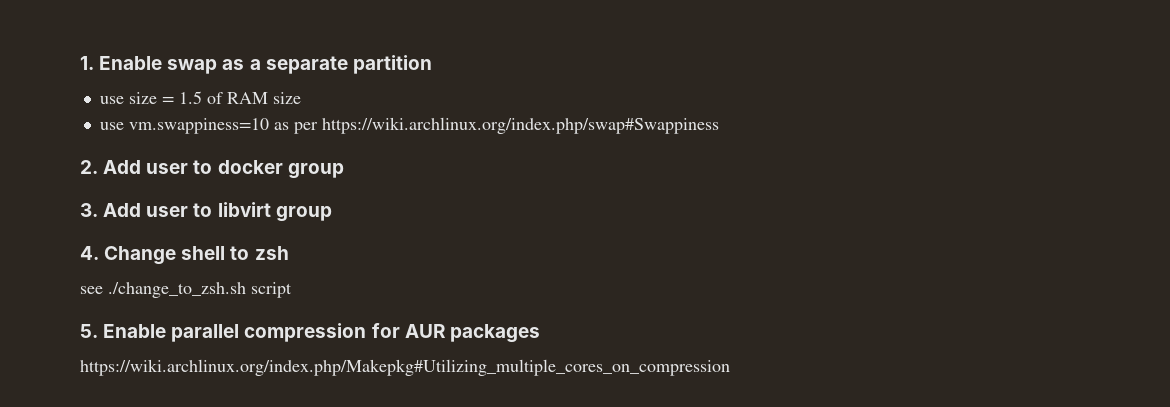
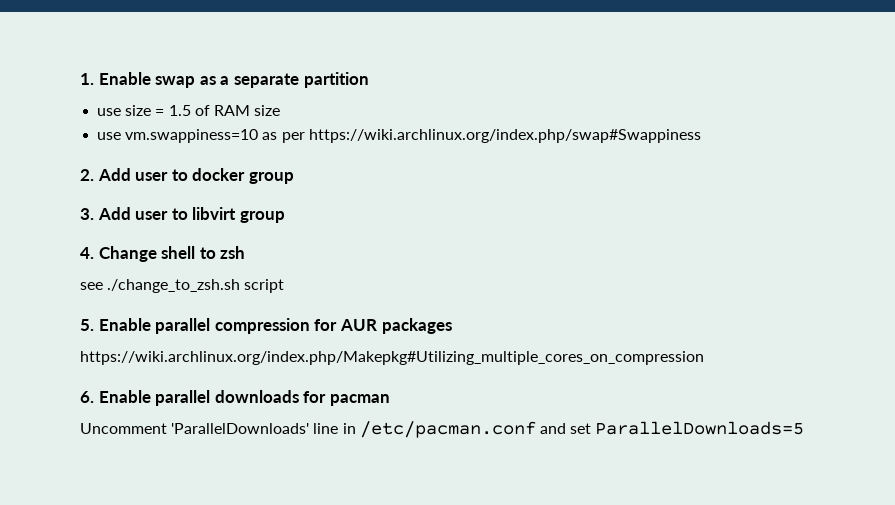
+ 6. Enable parallel downloads for pacman
+ Uncomment 'ParallelDownloads' line in /etc/pacman.conf and set ParallelDownloads=5

